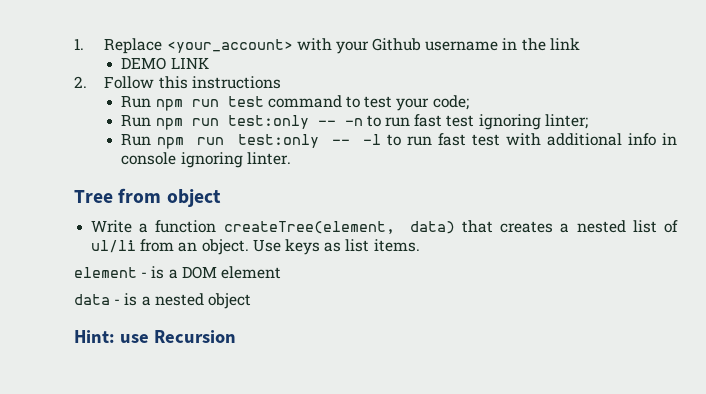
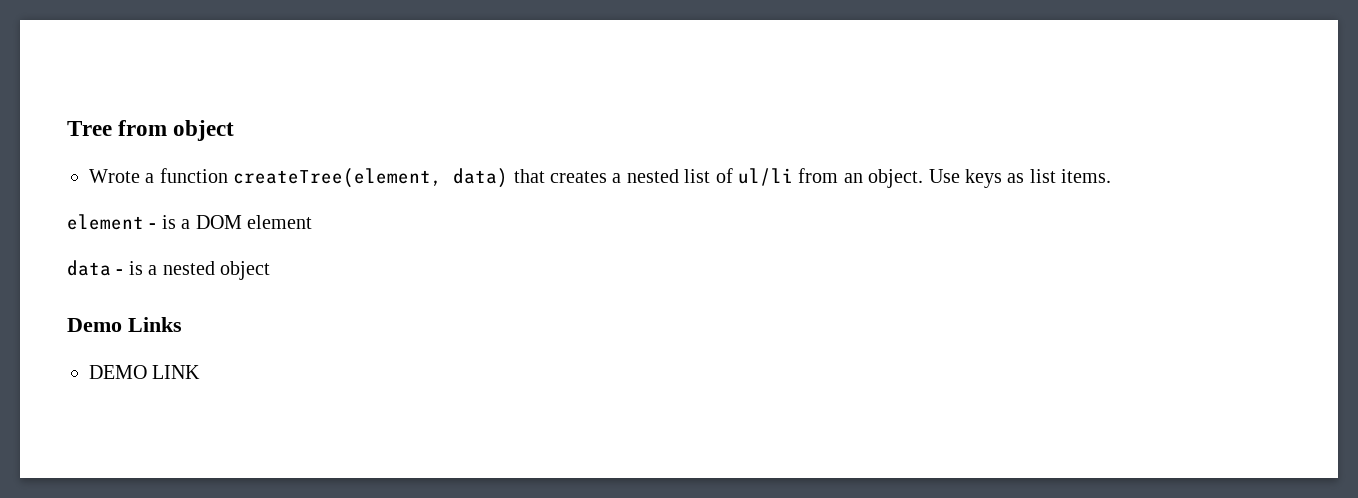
- 1. Replace <your_account> with your Github username in the link
- DEMO LINK
- 2. Follow this instructions
- Run npm run test command to test your code;
- Run npm run test:only -- -n to run fast test ignoring linter;
- Run npm run test:only -- -l to run fast test with additional info in console ignoring linter.
- Write a function createTree(element, data) that creates a nested list of ul/li from an object.
+ Wrote a function createTree(element, data) that creates a nested list of ul/li from an object.
- Hint: use Recursion
+ Demo Links
+ DEMO LINK

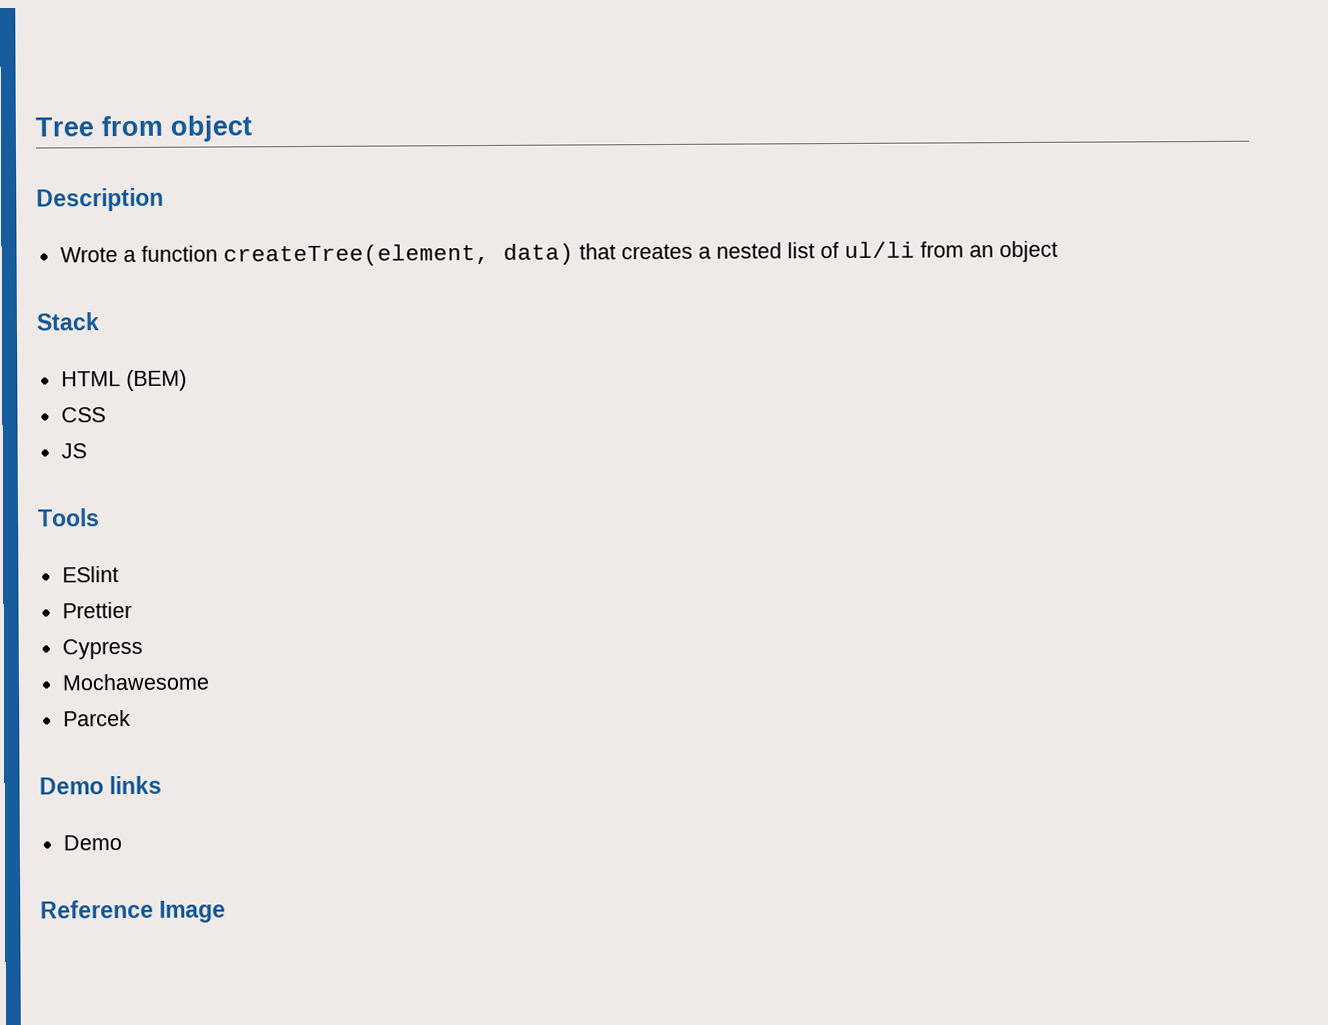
+ Description
- Wrote a function createTree(element, data) that creates a nested list of ul/li from an object. Use keys as list items.
- element - is a DOM element
- data - is a nested object
- Demo Links
- DEMO LINK
+ Wrote a function createTree(element, data) that creates a nested list of ul/li from an object
+ Stack
+ HTML (BEM)
+ CSS
+ JS
+ Tools
+ ESlint
+ Prettier
+ Cypress
+ Mochawesome
+ Parcek
+ Demo links
+ Demo
+ Reference Image

